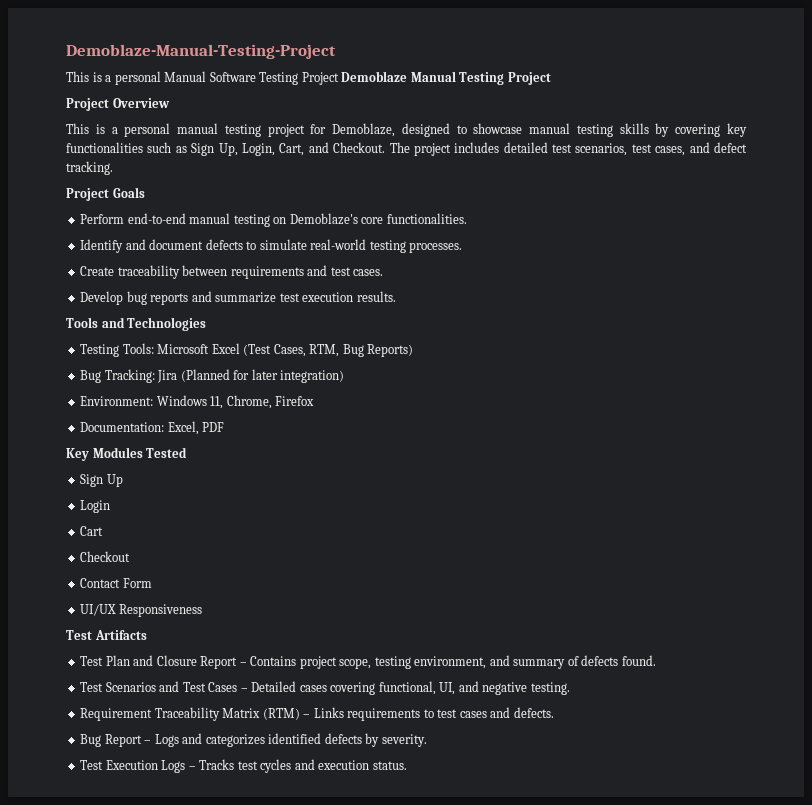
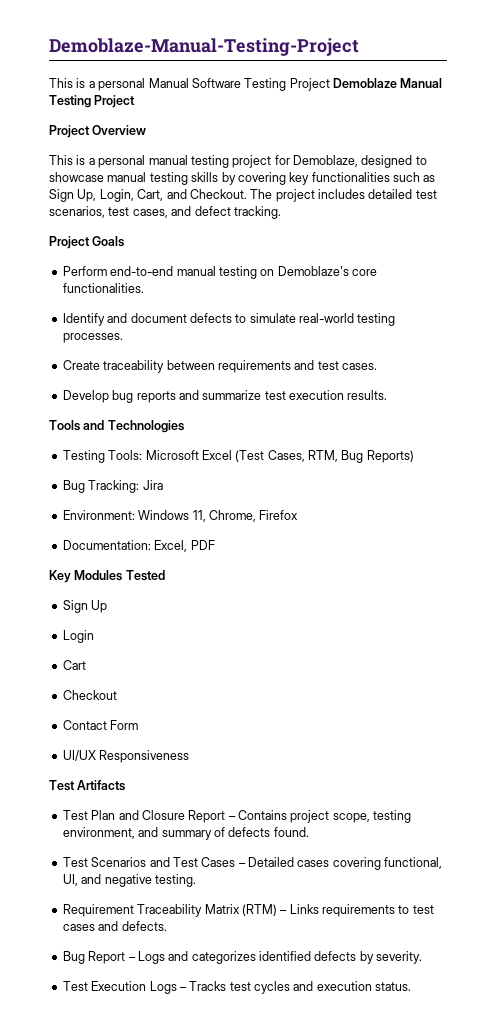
- Bug Tracking: Jira (Planned for later integration)
+ Bug Tracking: Jira

